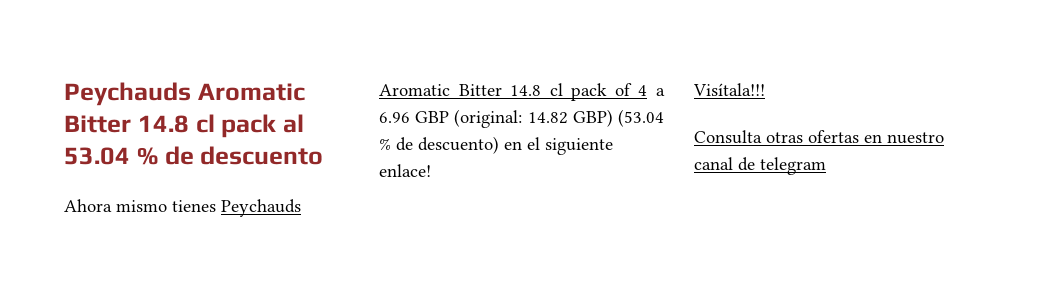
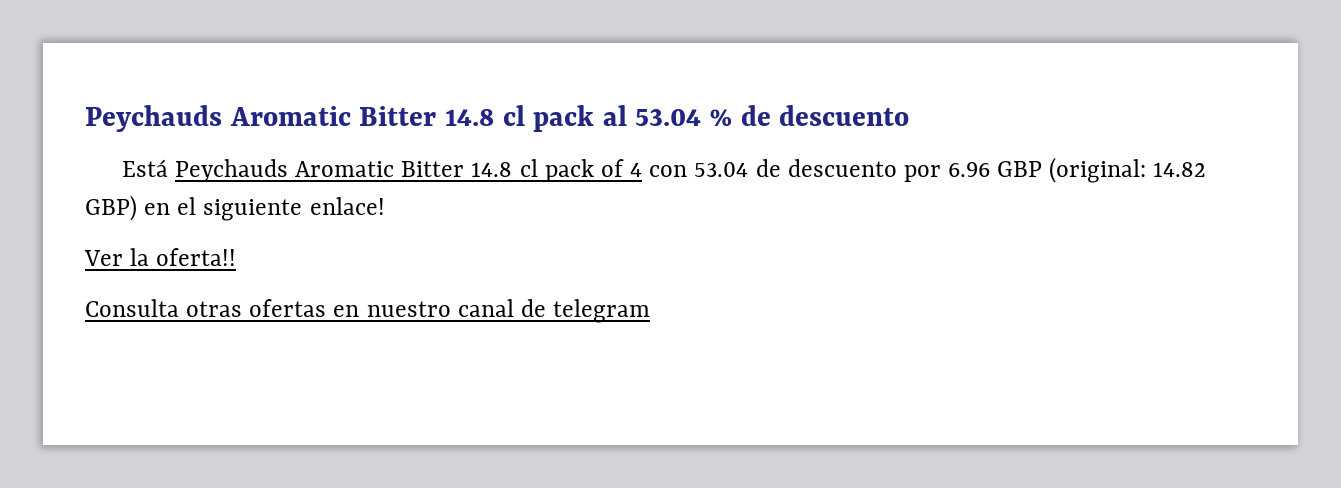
- Ahora mismo tienes Peychauds Aromatic Bitter 14.8 cl pack of 4 a 6.96 GBP (original: 14.82 GBP) (53.04 % de descuento) en el siguiente enlace!
+ Está Peychauds Aromatic Bitter 14.8 cl pack of 4 con 53.04 de descuento por 6.96 GBP (original: 14.82 GBP) en el siguiente enlace!
- Visítala!!!
+ Ver la oferta!!

